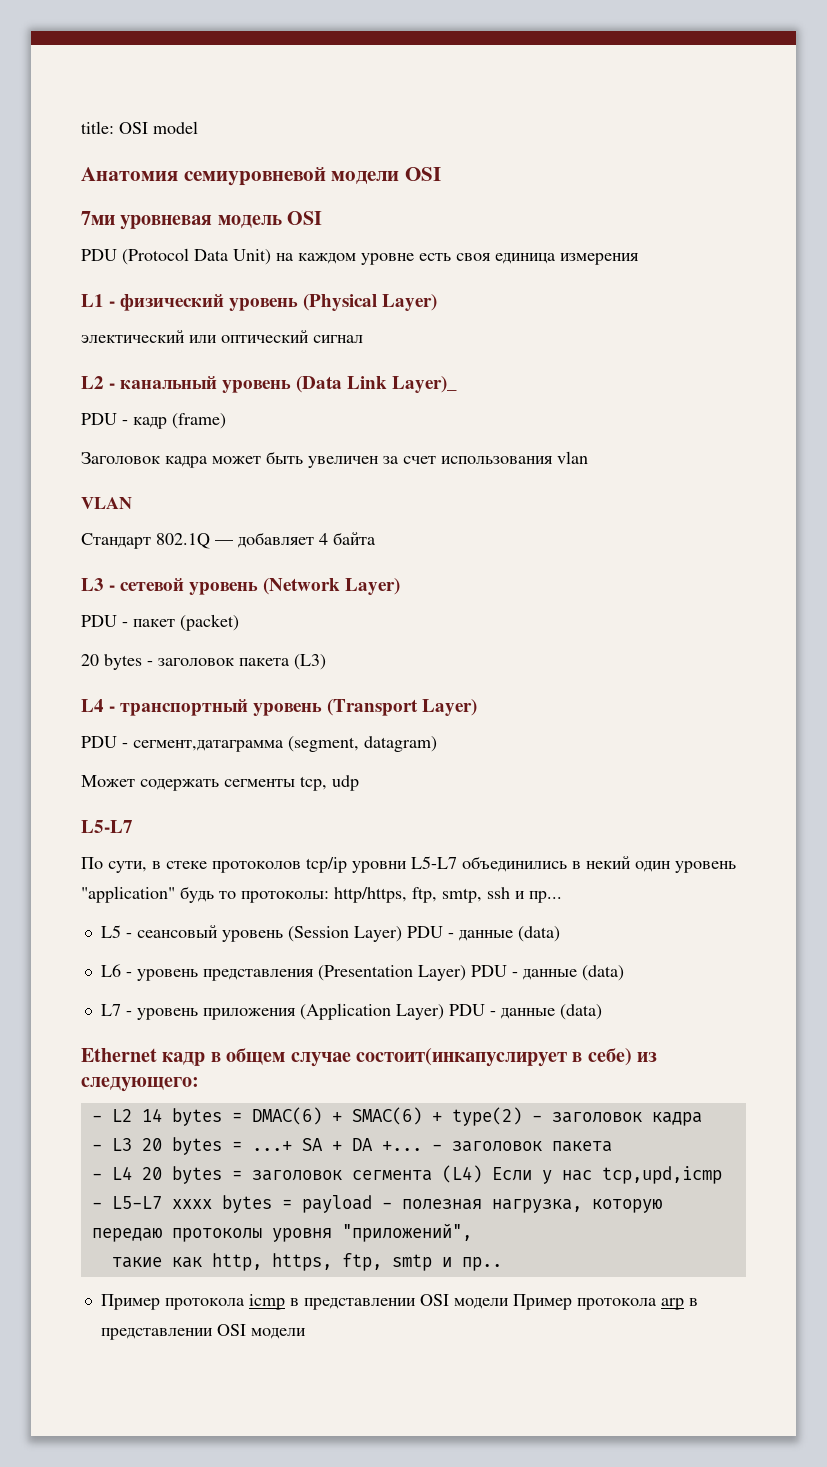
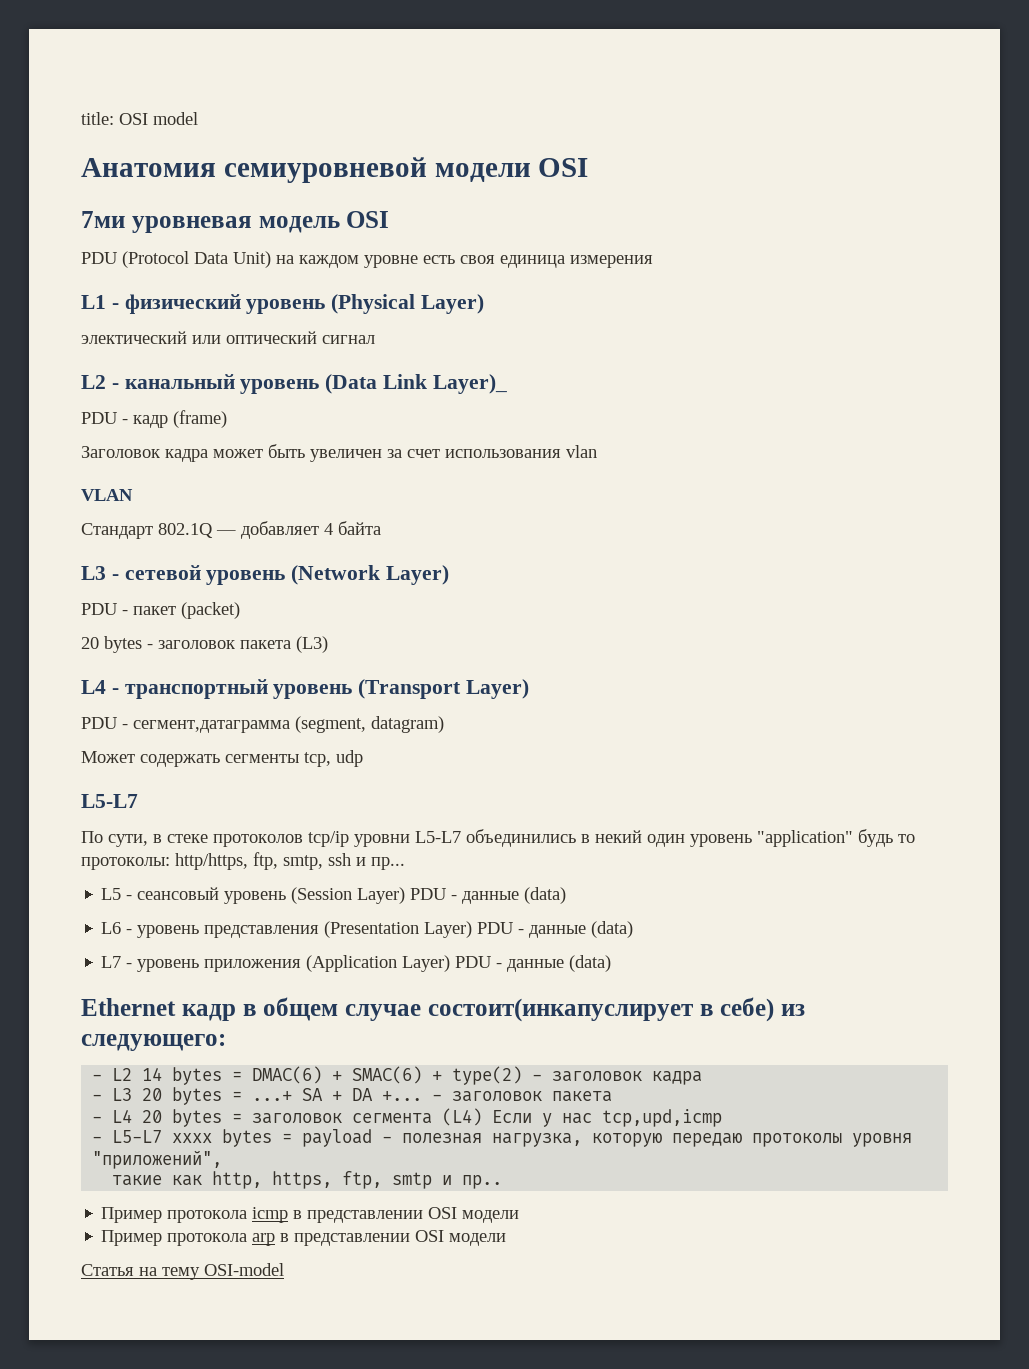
- Пример протокола icmp в представлении OSI модели Пример протокола arp в представлении OSI модели
+ Пример протокола icmp в представлении OSI модели
+ Пример протокола arp в представлении OSI модели
+ Статья на тему OSI-model

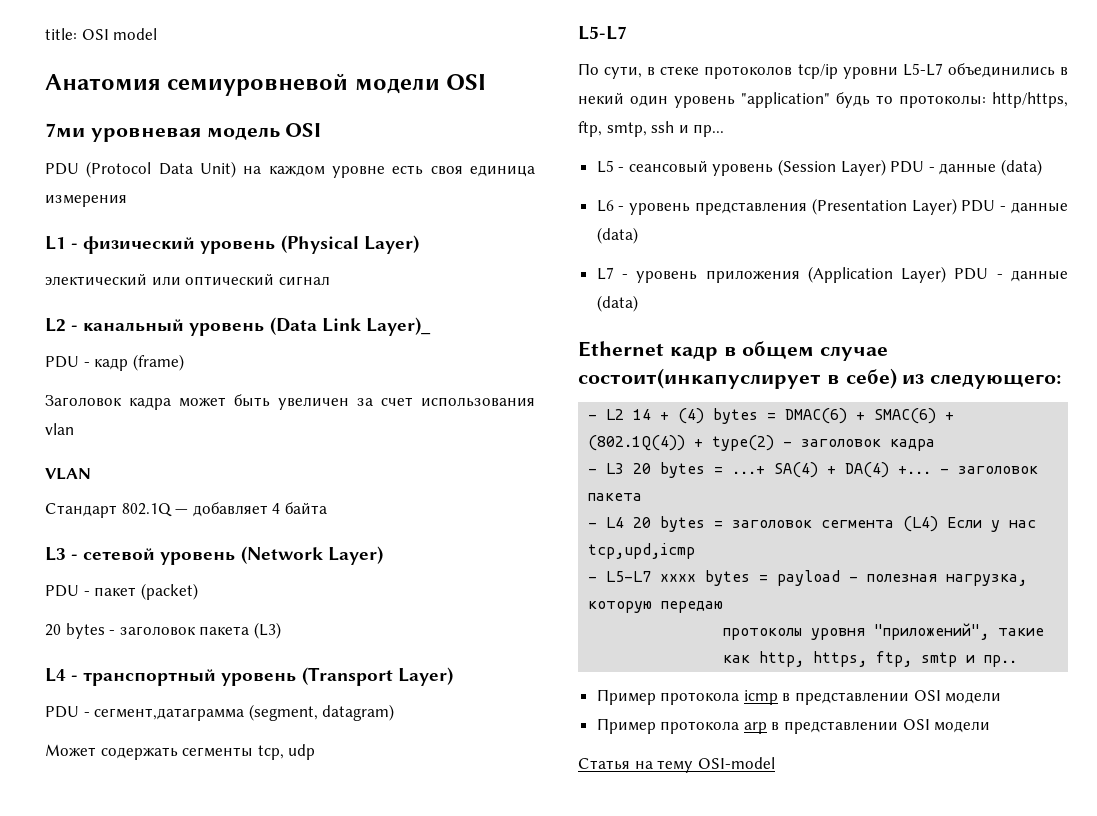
- - L2 14 bytes = DMAC(6) + SMAC(6) + type(2) - заголовок кадра
+ - L2 14 + (4) bytes = DMAC(6) + SMAC(6) + (802.1Q(4)) + type(2) - заголовок кадра
- - L3 20 bytes = ...+ SA + DA +...
+ - L3 20 bytes = ...+ SA(4) + DA(4) +...
- - L5-L7 xxxx bytes = payload - полезная нагрузка, которую передаю протоколы уровня "приложений",
- такие как http, https, ftp, smtp и пр..
+ - L5-L7 xxxx bytes = payload - полезная нагрузка, которую передаю
+ протоколы уровня "приложений", такие как http, https, ftp, smtp и пр..

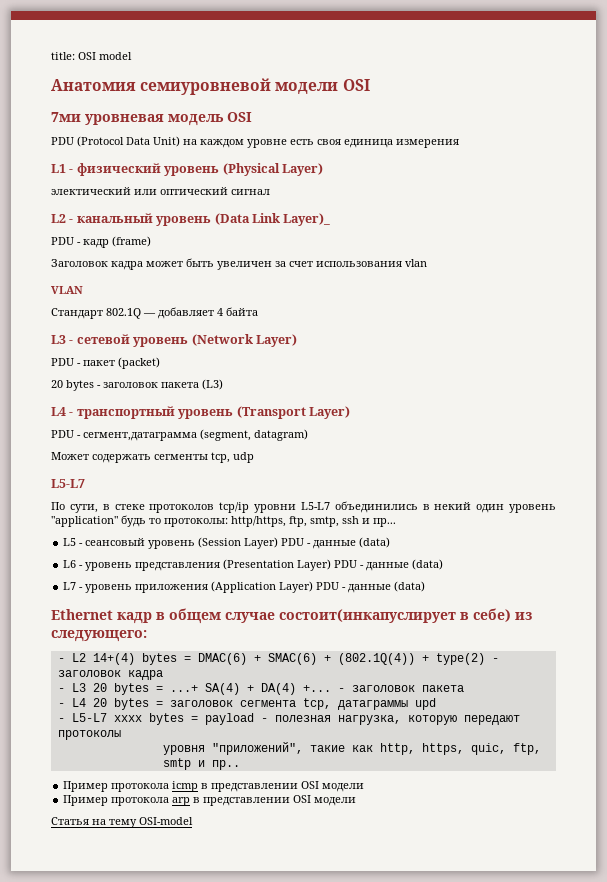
- - L2 14 + (4) bytes = DMAC(6) + SMAC(6) + (802.1Q(4)) + type(2) - заголовок кадра
+ - L2 14+(4) bytes = DMAC(6) + SMAC(6) + (802.1Q(4)) + type(2) - заголовок кадра
- - L4 20 bytes = заголовок сегмента (L4) Если у нас tcp,upd,icmp
+ - L4 20 bytes = заголовок сегмента tcp, датаграммы upd
- - L5-L7 xxxx bytes = payload - полезная нагрузка, которую передаю
- протоколы уровня "приложений", такие как http, https, ftp, smtp и пр..
+ - L5-L7 xxxx bytes = payload - полезная нагрузка, которую передают протоколы
+ уровня "приложений", такие как http, https, quic, ftp, smtp и пр..

